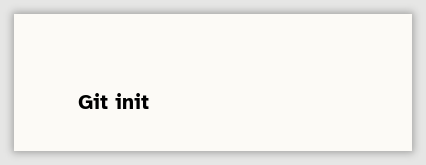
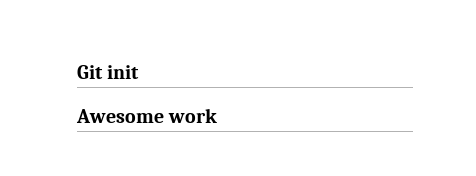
+ Awesome work

